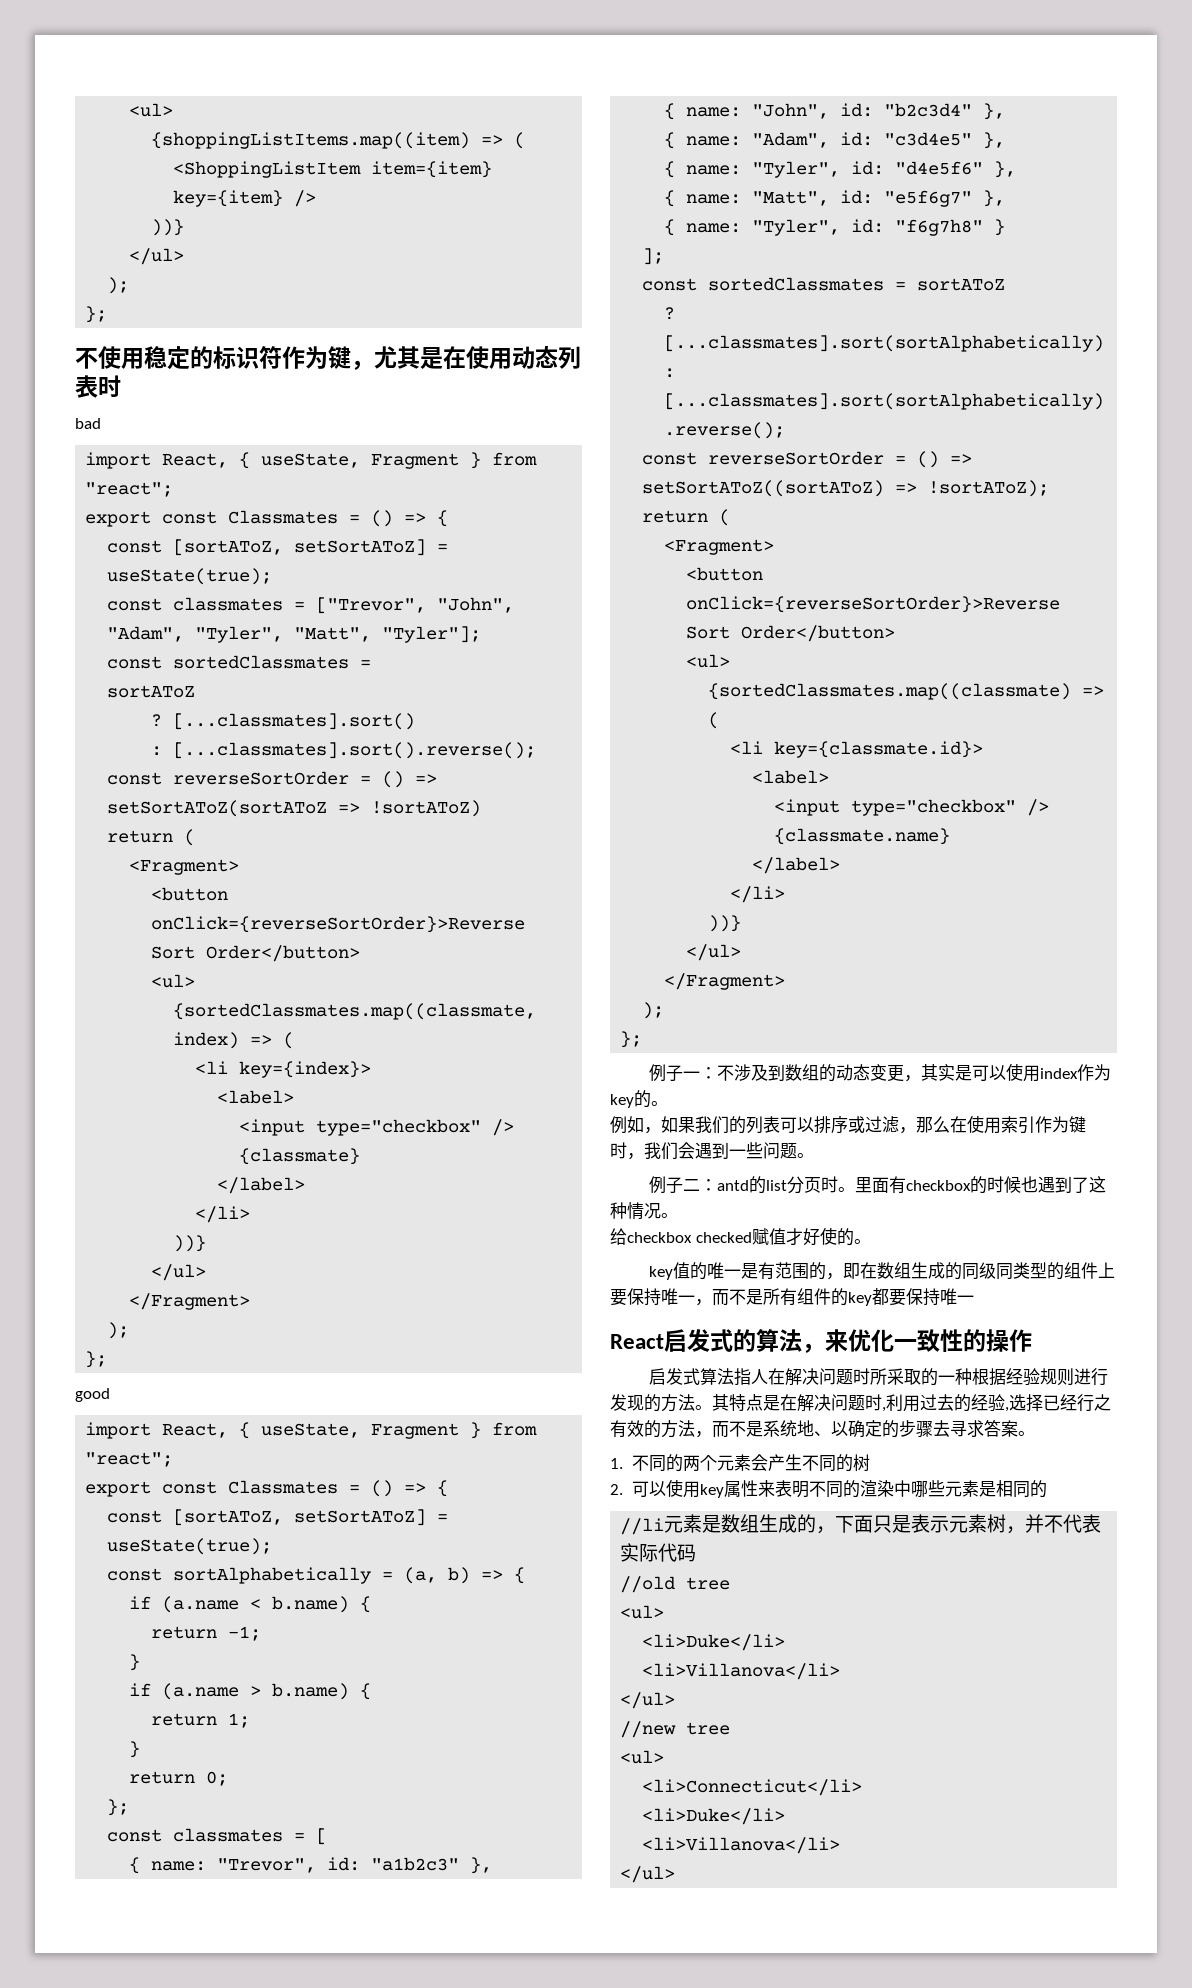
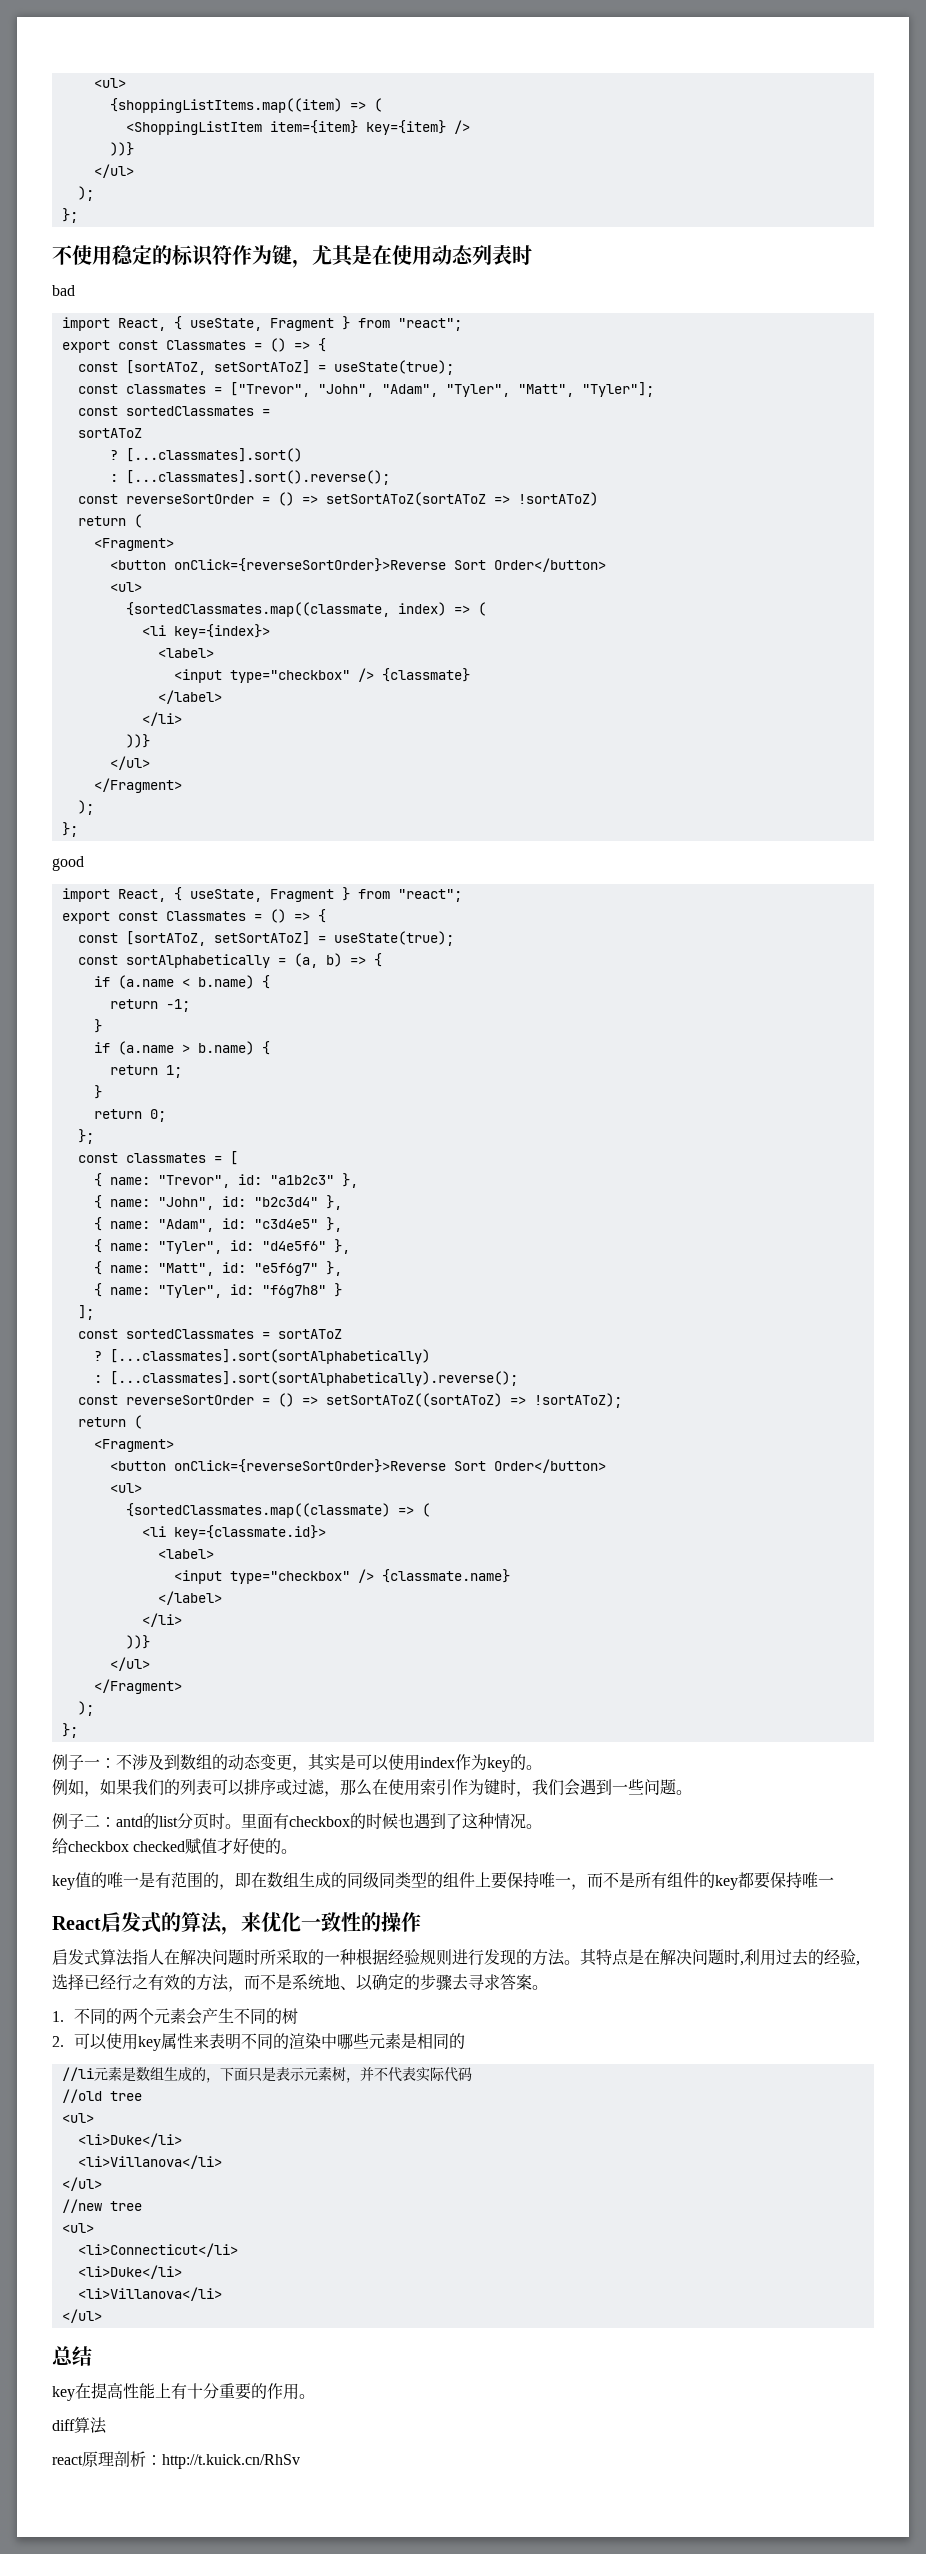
+ 总结
+ key在提高性能上有十分重要的作用。
+ diff算法
+ react原理剖析：http://t.kuick.cn/RhSv

